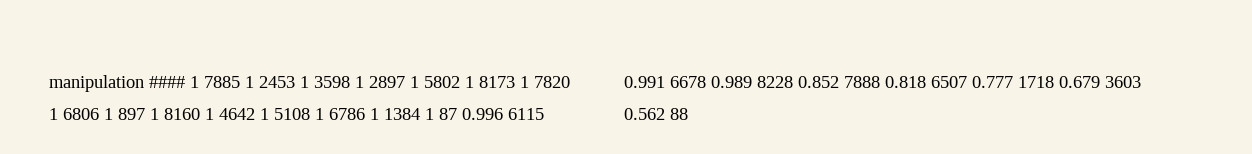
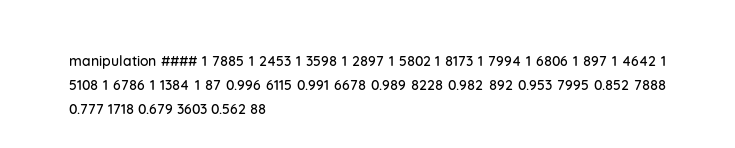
- manipulation #### 1 7885 1 2453 1 3598 1 2897 1 5802 1 8173 1 7820 1 6806 1 897 1 8160 1 4642 1 5108 1 6786 1 1384 1 87 0.996 6115 0.991 6678 0.989 8228 0.852 7888 0.818 6507 0.777 1718 0.679 3603 0.562 88
+ manipulation #### 1 7885 1 2453 1 3598 1 2897 1 5802 1 8173 1 7994 1 6806 1 897 1 4642 1 5108 1 6786 1 1384 1 87 0.996 6115 0.991 6678 0.989 8228 0.982 892 0.953 7995 0.852 7888 0.777 1718 0.679 3603 0.562 88

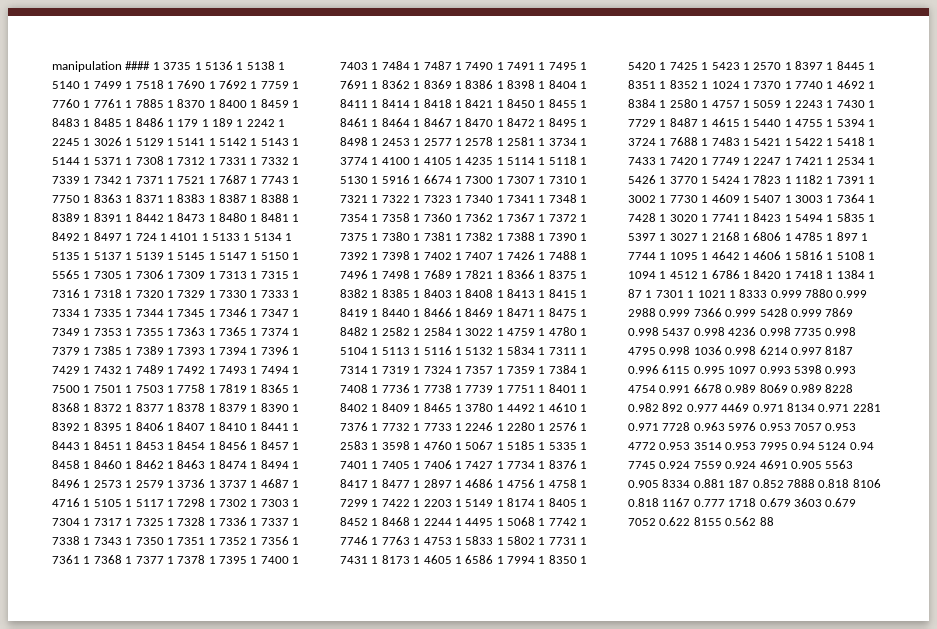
- manipulation #### 1 7885 1 2453 1 3598 1 2897 1 5802 1 8173 1 7994 1 6806 1 897 1 4642 1 5108 1 6786 1 1384 1 87 0.996 6115 0.991 6678 0.989 8228 0.982 892 0.953 7995 0.852 7888 0.777 1718 0.679 3603 0.562 88
+ manipulation #### 1 3735 1 5136 1 5138 1 5140 1 7499 1 7518 1 7690 1 7692 1 7759 1 7760 1 7761 1 7885 1 8370 1 8400 1 8459 1 8483 1 8485 1 8486 1 179 1 189 1 2242 1 2245 1 3026 1 5129 1 5141 1 5142 1 5143 1 5144 1 5371 1 7308 1 7312 1 7331 1 7332 1 7339 1 7342 1 7371 1 7521 1 7687 1 7743 1 7750 1 8363 1 8371 1 8383 1 8387 1 8388 1 8389 1 8391 1 8442 1 8473 1 8480 1 8481 1 8492 1 8497 1 724 1 4101 1 5133 1 5134 1 5135 1 5137 1 5139 1 5145 1 5147 1 5150 1 5565 1 7305 1 7306 1 7309 1 7313 1 7315 1 7316 1 7318 1 7320 1 7329 1 7330 1 7333 1 7334 1 7335 1 7344 1 7345 1 7346 1 7347 1 7349 1 7353 1 7355 1 7363 1 7365 1 7374 1 7379 1 7385 1 7389 1 7393 1 7394 1 7396 1 7429 1 7432 1 7489 1 7492 1 7493 1 7494 1 7500 1 7501 1 7503 1 7758 1 7819 1 8365 1 8368 1 8372 1 8377 1 8378 1 8379 1 8390 1 8392 1 8395 1 8406 1 8407 1 8410 1 8441 1 8443 1 8451 1 8453 1 8454 1 8456 1 8457 1 8458 1 8460 1 8462 1 8463 1 8474 1 8494 1 8496 1 2573 1 2579 1 3736 1 3737 1 4687 1 4716 1 5105 1 5117 1 7298 1 7302 1 7303 1 7304 1 7317 1 7325 1 7328 1 7336 1 7337 1 7338 1 7343 1 7350 1 7351 1 7352 1 7356 1 7361 1 7368 1 7377 1 7378 1 7395 1 7400 1 7403 1 7484 1 7487 1 7490 1 7491 1 7495 1 7691 1 8362 1 8369 1 8386 1 8398 1 8404 1 8411 1 8414 1 8418 1 8421 1 8450 1 8455 1 8461 1 8464 1 8467 1 8470 1 8472 1 8495 1 8498 1 2453 1 2577 1 2578 1 2581 1 3734 1 3774 1 4100 1 4105 1 4235 1 5114 1 5118 1 5130 1 5916 1 6674 1 7300 1 7307 1 7310 1 7321 1 7322 1 7323 1 7340 1 7341 1 7348 1 7354 1 7358 1 7360 1 7362 1 7367 1 7372 1 7375 1 7380 1 7381 1 7382 1 7388 1 7390 1 7392 1 7398 1 7402 1 7407 1 7426 1 7488 1 7496 1 7498 1 7689 1 7821 1 8366 1 8375 1 8382 1 8385 1 8403 1 8408 1 8413 1 8415 1 8419 1 8440 1 8466 1 8469 1 8471 1 8475 1 8482 1 2582 1 2584 1 3022 1 4759 1 4780 1 5104 1 5113 1 5116 1 5132 1 5834 1 7311 1 7314 1 7319 1 7324 1 7357 1 7359 1 7384 1 7408 1 7736 1 7738 1 7739 1 7751 1 8401 1 8402 1 8409 1 8465 1 3780 1 4492 1 4610 1 7376 1 7732 1 7733 1 2246 1 2280 1 2576 1 2583 1 3598 1 4760 1 5067 1 5185 1 5335 1 7401 1 7405 1 7406 1 7427 1 7734 1 8376 1 8417 1 8477 1 2897 1 4686 1 4756 1 4758 1 7299 1 7422 1 2203 1 5149 1 8174 1 8405 1 8452 1 8468 1 2244 1 4495 1 5068 1 7742 1 7746 1 7763 1 4753 1 5833 1 5802 1 7731 1 7431 1 8173 1 4605 1 6586 1 7994 1 8350 1 5420 1 7425 1 5423 1 2570 1 8397 1 8445 1 8351 1 8352 1 1024 1 7370 1 7740 1 4692 1 8384 1 2580 1 4757 1 5059 1 2243 1 7430 1 7729 1 8487 1 4615 1 5440 1 4755 1 5394 1 3724 1 7688 1 7483 1 5421 1 5422 1 5418 1 7433 1 7420 1 7749 1 2247 1 7421 1 2534 1 5426 1 3770 1 5424 1 7823 1 1182 1 7391 1 3002 1 7730 1 4609 1 5407 1 3003 1 7364 1 7428 1 3020 1 7741 1 8423 1 5494 1 5835 1 5397 1 3027 1 2168 1 6806 1 4785 1 897 1 7744 1 1095 1 4642 1 4606 1 5816 1 5108 1 1094 1 4512 1 6786 1 8420 1 7418 1 1384 1 87 1 7301 1 1021 1 8333 0.999 7880 0.999 2988 0.999 7366 0.999 5428 0.999 7869 0.998 5437 0.998 4236 0.998 7735 0.998 4795 0.998 1036 0.998 6214 0.997 8187 0.996 6115 0.995 1097 0.993 5398 0.993 4754 0.991 6678 0.989 8069 0.989 8228 0.982 892 0.977 4469 0.971 8134 0.971 2281 0.971 7728 0.963 5976 0.953 7057 0.953 4772 0.953 3514 0.953 7995 0.94 5124 0.94 7745 0.924 7559 0.924 4691 0.905 5563 0.905 8334 0.881 187 0.852 7888 0.818 8106 0.818 1167 0.777 1718 0.679 3603 0.679 7052 0.622 8155 0.562 88

